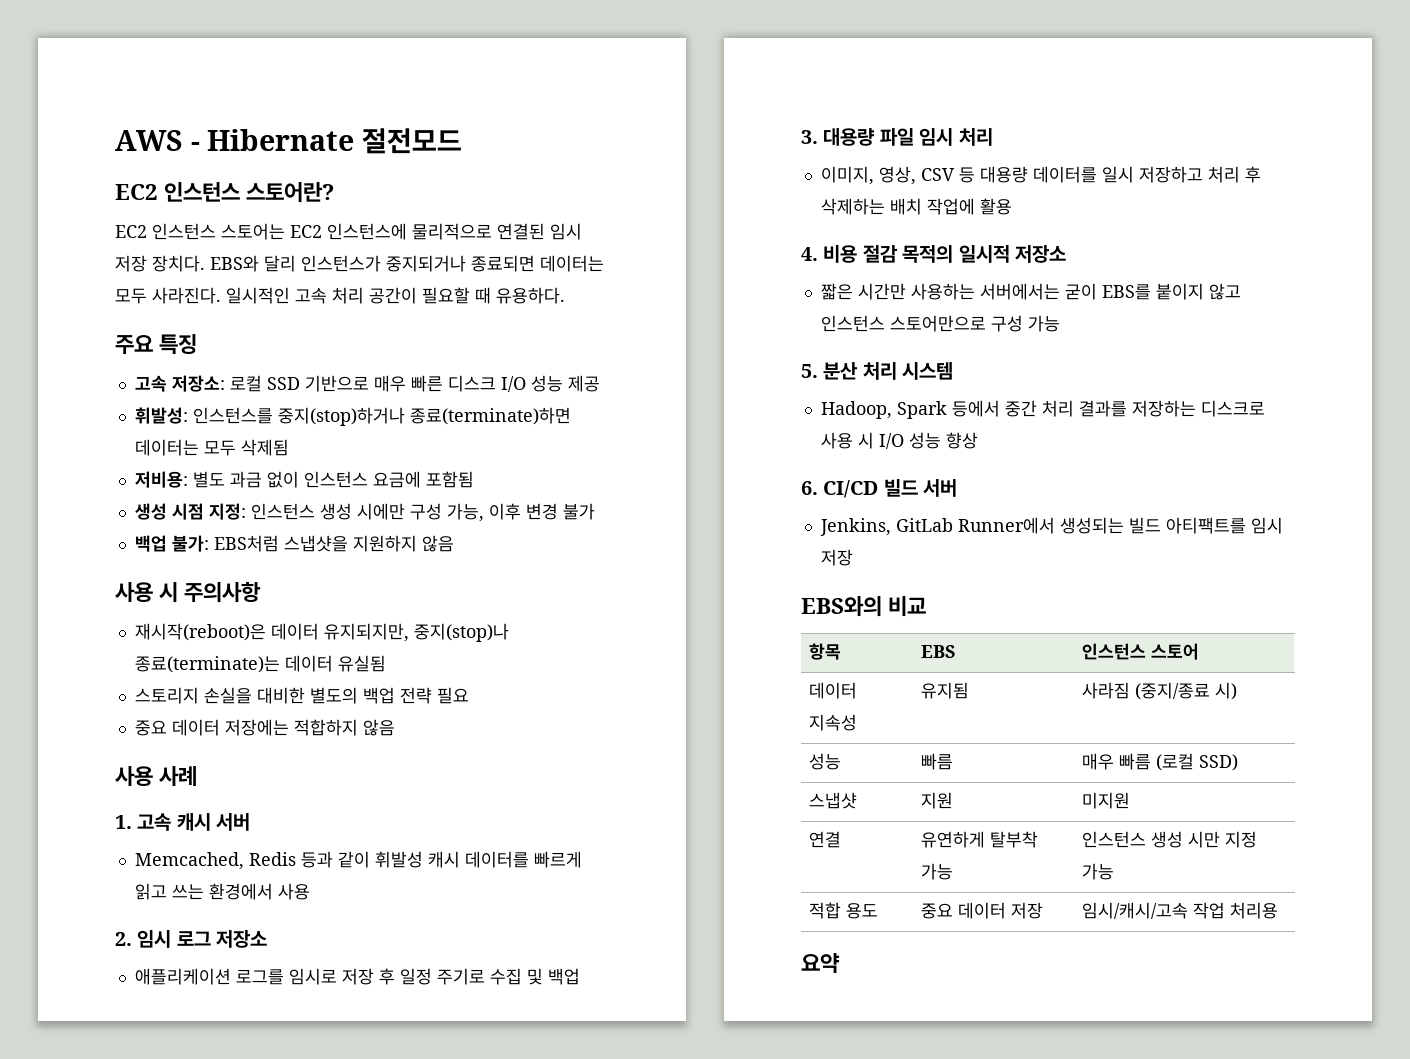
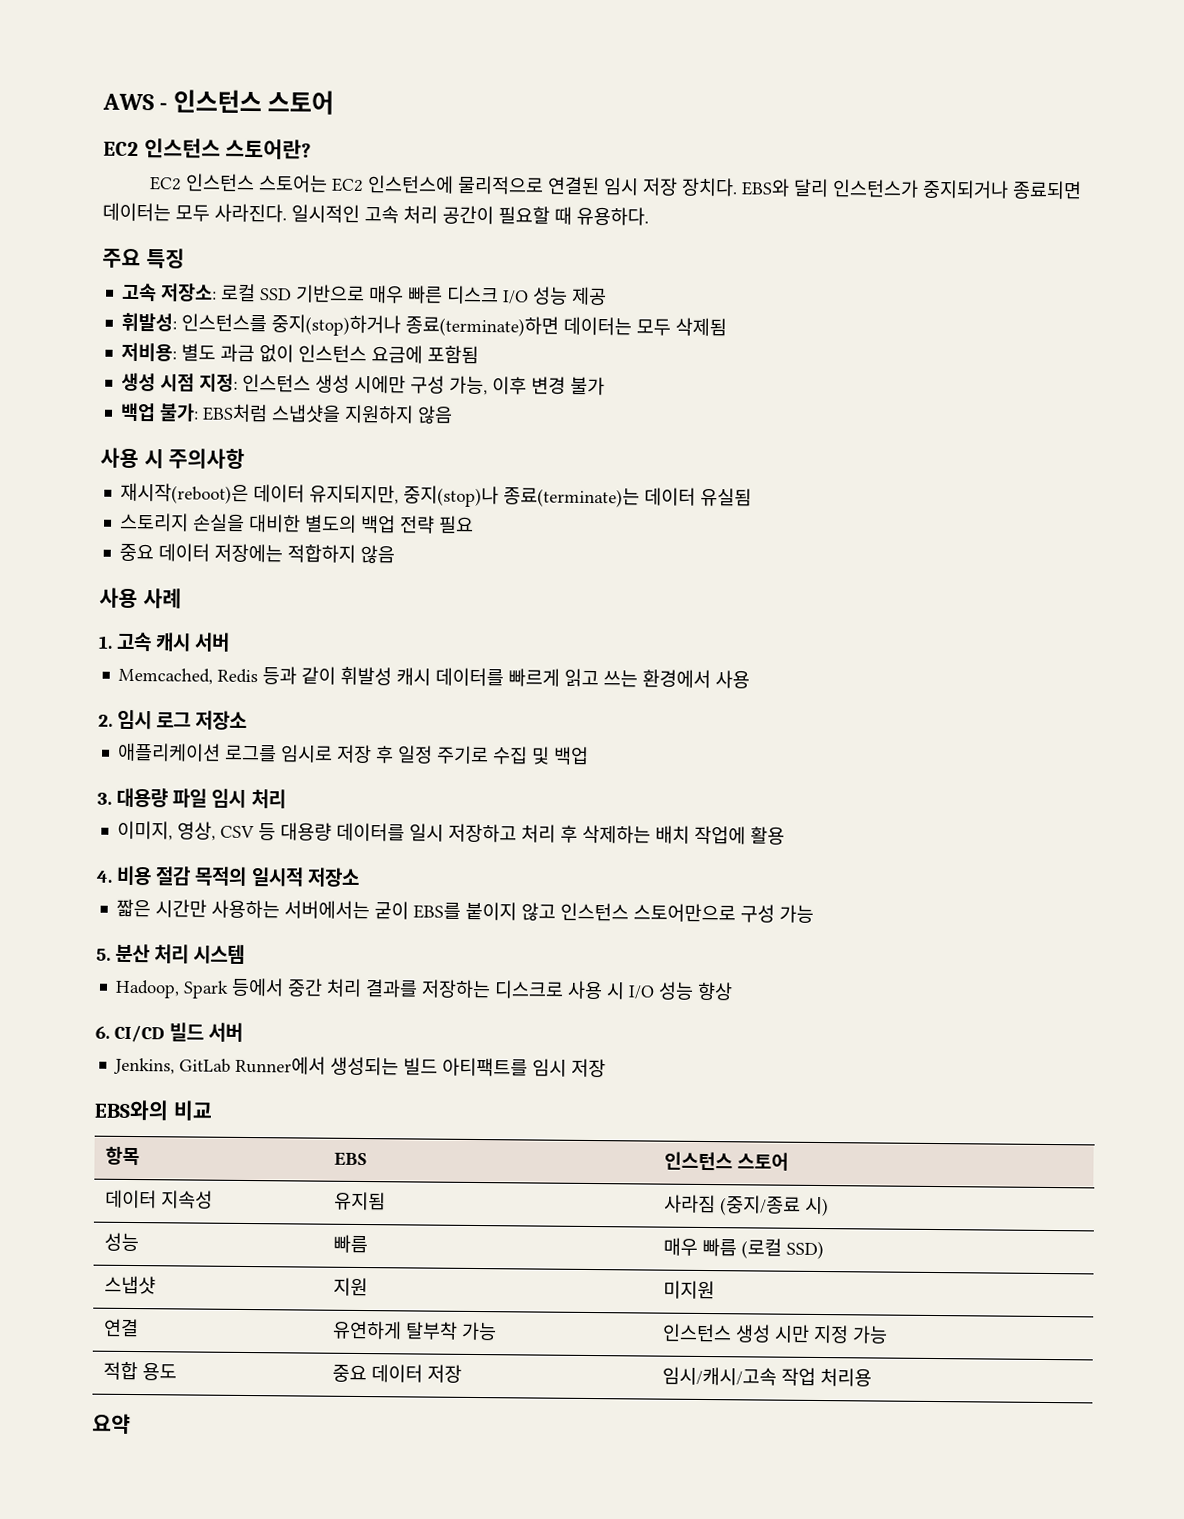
- AWS - Hibernate 절전모드
+ AWS - 인스턴스 스토어

